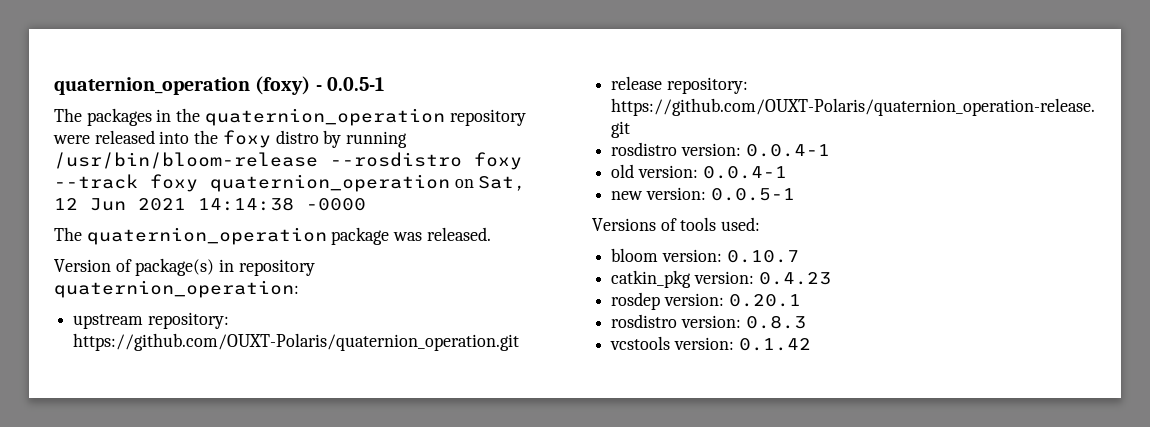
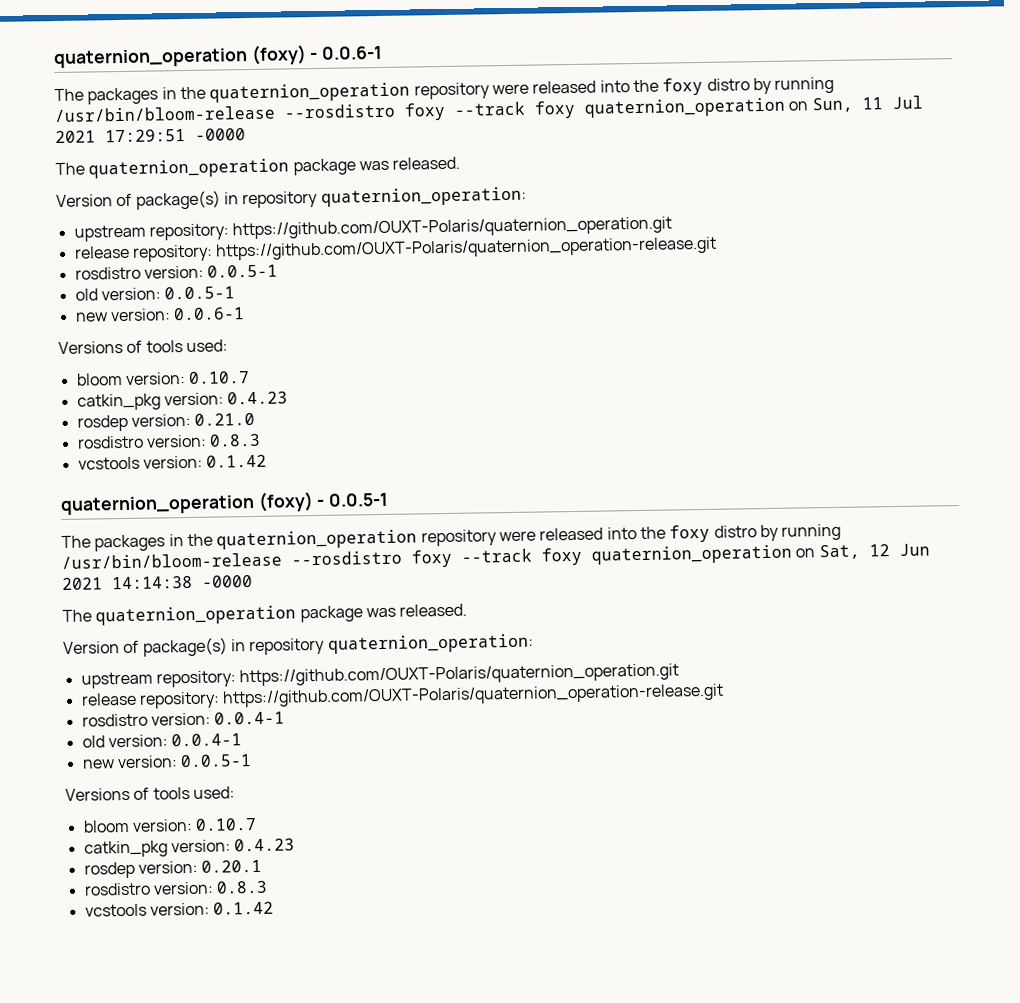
+ quaternion_operation (foxy) - 0.0.6-1
+ The packages in the quaternion_operation repository were released into the foxy distro by running /usr/bin/bloom-release --rosdistro foxy --track foxy quaternion_operation on Sun, 11 Jul 2021 17:29:51 -0000
+ The quaternion_operation package was released.
+ Version of package(s) in repository quaternion_operation:
+ upstream repository: https://github.com/OUXT-Polaris/quaternion_operation.git
+ release repository: https://github.com/OUXT-Polaris/quaternion_operation-release.git
+ rosdistro version: 0.0.5-1
+ old version: 0.0.5-1
+ new version: 0.0.6-1
+ Versions of tools used:
+ bloom version: 0.10.7
+ catkin_pkg version: 0.4.23
+ rosdep version: 0.21.0
+ rosdistro version: 0.8.3
+ vcstools version: 0.1.42

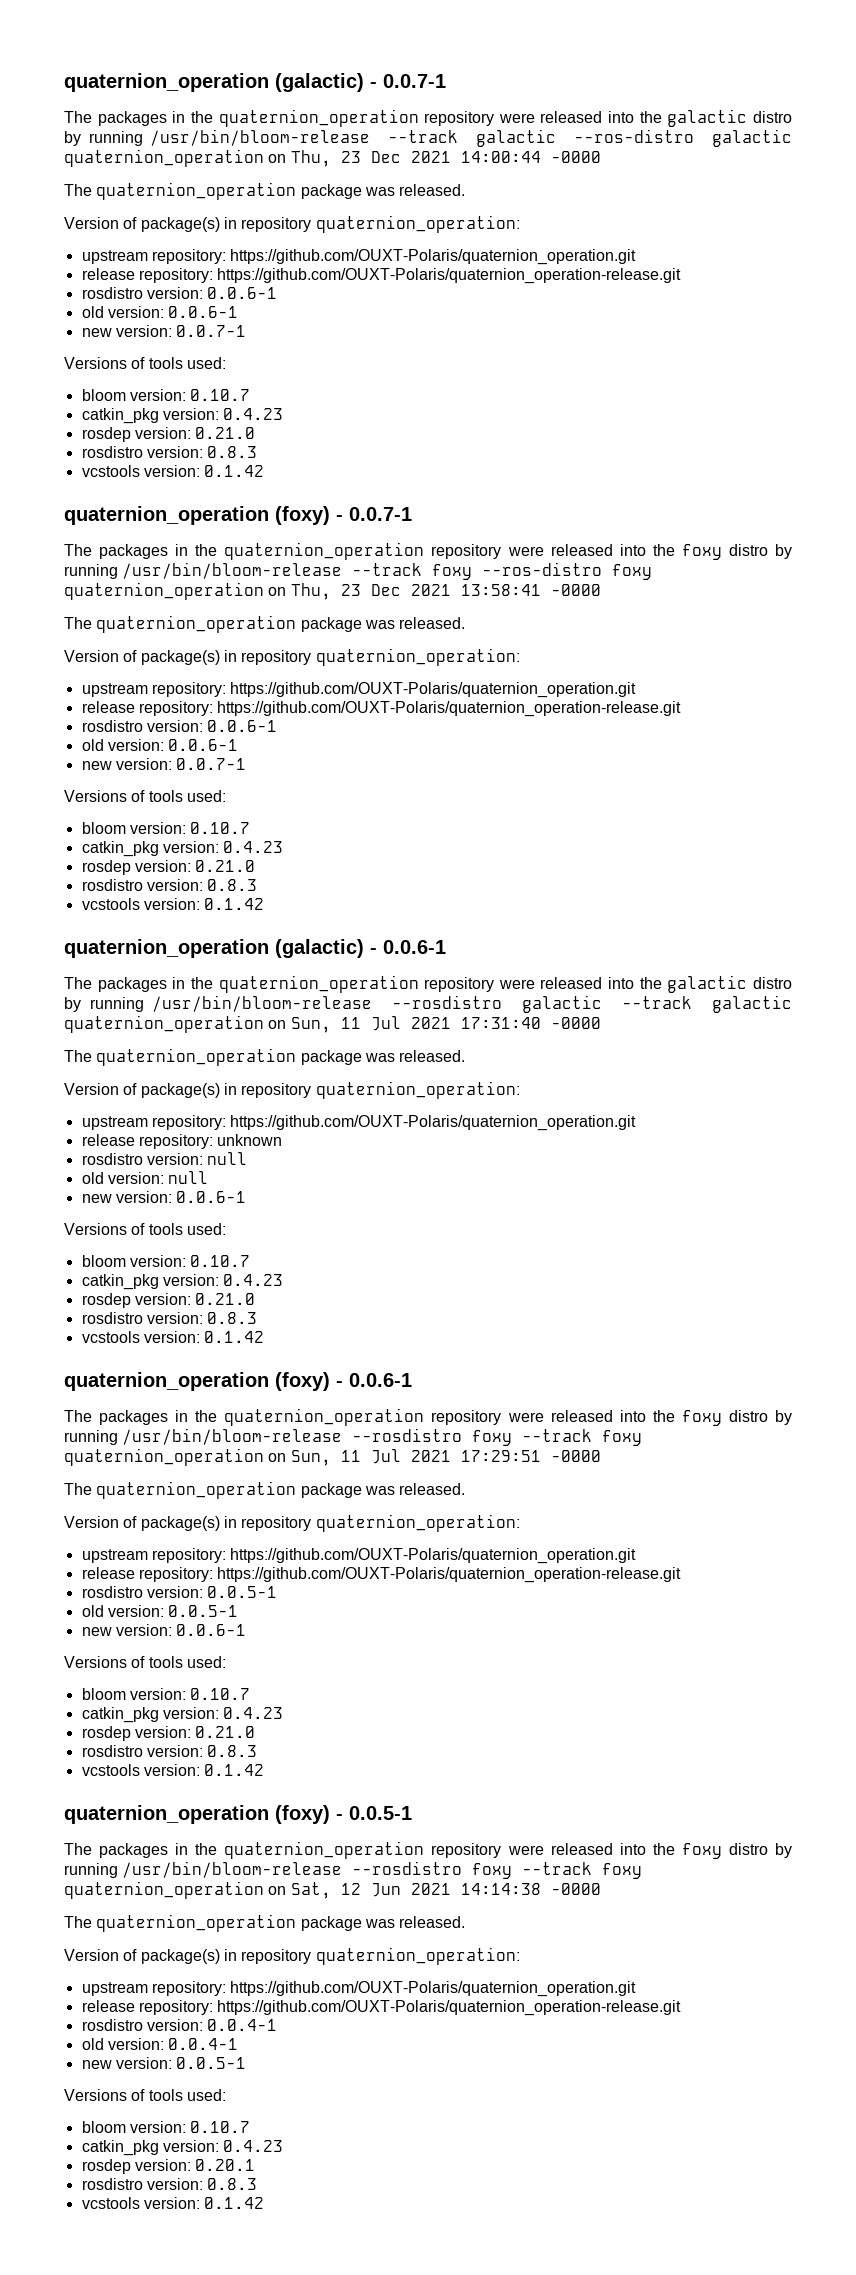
+ quaternion_operation (galactic) - 0.0.7-1
+ The packages in the quaternion_operation repository were released into the galactic distro by running /usr/bin/bloom-release --track galactic --ros-distro galactic quaternion_operation on Thu, 23 Dec 2021 14:00:44 -0000
+ The quaternion_operation package was released.
+ Version of package(s) in repository quaternion_operation:
+ upstream repository: https://github.com/OUXT-Polaris/quaternion_operation.git
+ release repository: https://github.com/OUXT-Polaris/quaternion_operation-release.git
+ rosdistro version: 0.0.6-1
+ old version: 0.0.6-1
+ new version: 0.0.7-1
+ Versions of tools used:
+ bloom version: 0.10.7
+ catkin_pkg version: 0.4.23
+ rosdep version: 0.21.0
+ rosdistro version: 0.8.3
+ vcstools version: 0.1.42
+ quaternion_operation (foxy) - 0.0.7-1
+ The packages in the quaternion_operation repository were released into the foxy distro by running /usr/bin/bloom-release --track foxy --ros-distro foxy quaternion_operation on Thu, 23 Dec 2021 13:58:41 -0000
+ The quaternion_operation package was released.
+ Version of package(s) in repository quaternion_operation:
+ upstream repository: https://github.com/OUXT-Polaris/quaternion_operation.git
+ release repository: https://github.com/OUXT-Polaris/quaternion_operation-release.git
+ rosdistro version: 0.0.6-1
+ old version: 0.0.6-1
+ new version: 0.0.7-1
+ Versions of tools used:
+ bloom version: 0.10.7
+ catkin_pkg version: 0.4.23
+ rosdep version: 0.21.0
+ rosdistro version: 0.8.3
+ vcstools version: 0.1.42
+ quaternion_operation (galactic) - 0.0.6-1
+ The packages in the quaternion_operation repository were released into the galactic distro by running /usr/bin/bloom-release --rosdistro galactic --track galactic quaternion_operation on Sun, 11 Jul 2021 17:31:40 -0000
+ The quaternion_operation package was released.
+ Version of package(s) in repository quaternion_operation:
+ upstream repository: https://github.com/OUXT-Polaris/quaternion_operation.git
+ release repository: unknown
+ rosdistro version: null
+ old version: null
+ new version: 0.0.6-1
+ Versions of tools used:
+ bloom version: 0.10.7
+ catkin_pkg version: 0.4.23
+ rosdep version: 0.21.0
+ rosdistro version: 0.8.3
+ vcstools version: 0.1.42

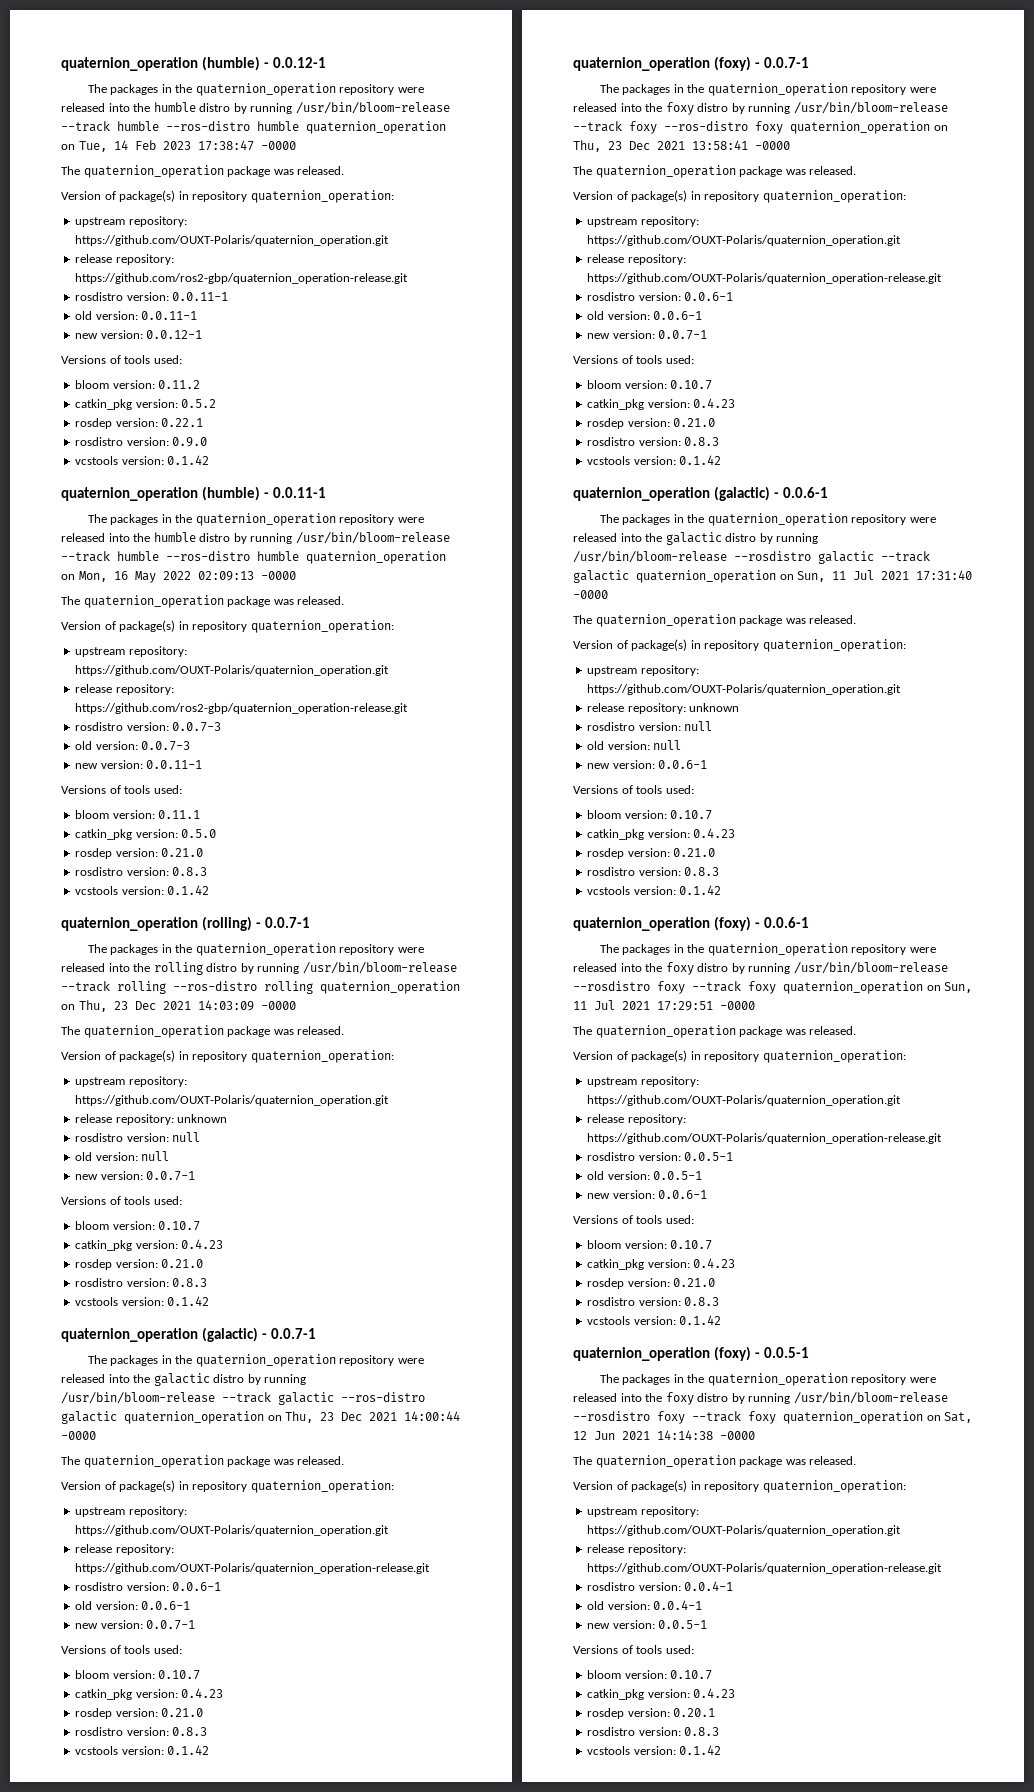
+ quaternion_operation (humble) - 0.0.12-1
+ The packages in the quaternion_operation repository were released into the humble distro by running /usr/bin/bloom-release --track humble --ros-distro humble quaternion_operation on Tue, 14 Feb 2023 17:38:47 -0000
+ The quaternion_operation package was released.
+ Version of package(s) in repository quaternion_operation:
+ upstream repository: https://github.com/OUXT-Polaris/quaternion_operation.git
+ release repository: https://github.com/ros2-gbp/quaternion_operation-release.git
+ rosdistro version: 0.0.11-1
+ old version: 0.0.11-1
+ new version: 0.0.12-1
+ Versions of tools used:
+ bloom version: 0.11.2
+ catkin_pkg version: 0.5.2
+ rosdep version: 0.22.1
+ rosdistro version: 0.9.0
+ vcstools version: 0.1.42
+ quaternion_operation (humble) - 0.0.11-1
+ The packages in the quaternion_operation repository were released into the humble distro by running /usr/bin/bloom-release --track humble --ros-distro humble quaternion_operation on Mon, 16 May 2022 02:09:13 -0000
+ The quaternion_operation package was released.
+ Version of package(s) in repository quaternion_operation:
+ upstream repository: https://github.com/OUXT-Polaris/quaternion_operation.git
+ release repository: https://github.com/ros2-gbp/quaternion_operation-release.git
+ rosdistro version: 0.0.7-3
+ old version: 0.0.7-3
+ new version: 0.0.11-1
+ Versions of tools used:
+ bloom version: 0.11.1
+ catkin_pkg version: 0.5.0
+ rosdep version: 0.21.0
+ rosdistro version: 0.8.3
+ vcstools version: 0.1.42
+ quaternion_operation (rolling) - 0.0.7-1
+ The packages in the quaternion_operation repository were released into the rolling distro by running /usr/bin/bloom-release --track rolling --ros-distro rolling quaternion_operation on Thu, 23 Dec 2021 14:03:09 -0000
+ The quaternion_operation package was released.
+ Version of package(s) in repository quaternion_operation:
+ upstream repository: https://github.com/OUXT-Polaris/quaternion_operation.git
+ release repository: unknown
+ rosdistro version: null
+ old version: null
+ new version: 0.0.7-1
+ Versions of tools used:
+ bloom version: 0.10.7
+ catkin_pkg version: 0.4.23
+ rosdep version: 0.21.0
+ rosdistro version: 0.8.3
+ vcstools version: 0.1.42

